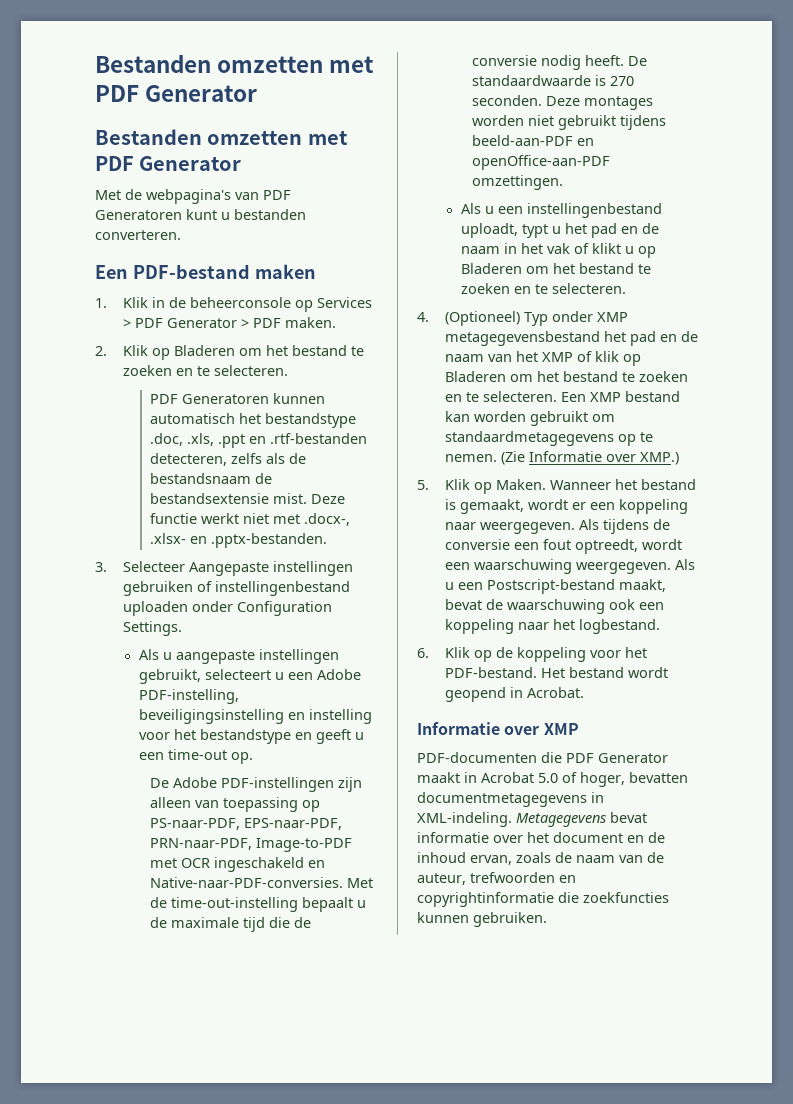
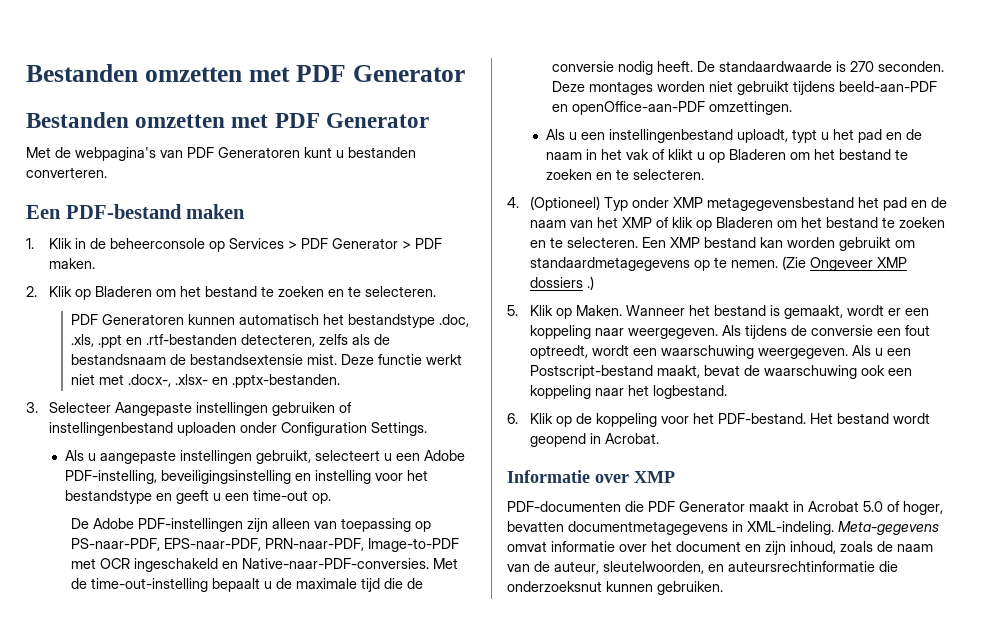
- (Zie Informatie over XMP.)
+ (Zie Ongeveer XMP dossiers .)
- Metagegevens bevat informatie over het document en de inhoud ervan, zoals de naam van de auteur, trefwoorden en copyrightinformatie die zoekfuncties kunnen gebruiken.
+ Meta-gegevens omvat informatie over het document en zijn inhoud, zoals de naam van de auteur, sleutelwoorden, en auteursrechtinformatie die onderzoeksnut kunnen gebruiken.

